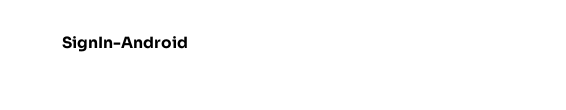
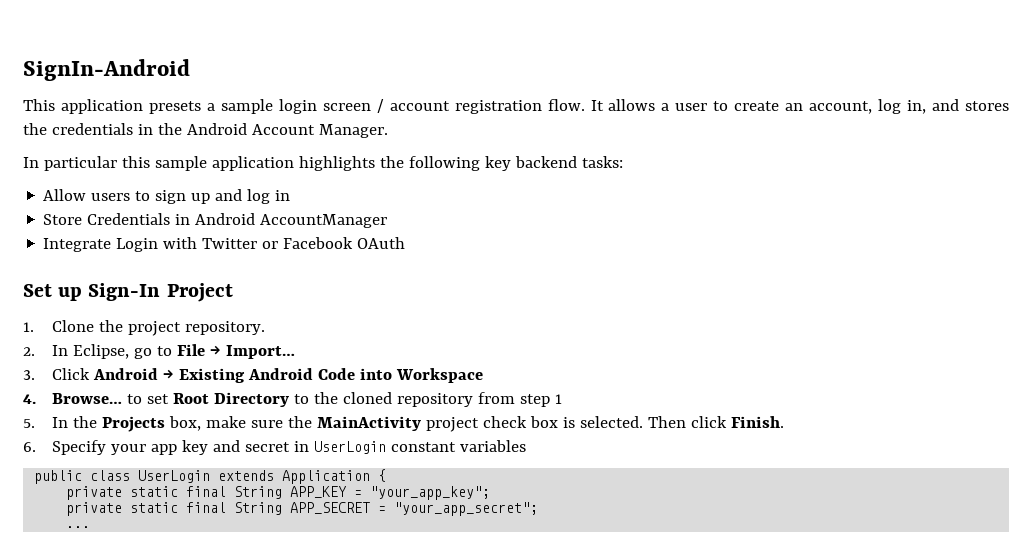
+ This application presets a sample login screen / account registration flow. It allows a user to create an account, log in, and stores the credentials in the Android Account Manager.
+ In particular this sample application highlights the following key backend tasks:
+ Allow users to sign up and log in
+ Store Credentials in Android AccountManager
+ Integrate Login with Twitter or Facebook OAuth
+ Set up Sign-In Project
+ 1. Clone the project repository.
+ 2. In Eclipse, go to File → Import…
+ 3. Click Android → Existing Android Code into Workspace
+ 4. Browse… to set Root Directory to the cloned repository from step 1
+ 5. In the Projects box, make sure the MainActivity project check box is selected. Then click Finish.
+ 6. Specify your app key and secret in UserLogin constant variables
+ public class UserLogin extends Application {
+ private static final String APP_KEY = "your_app_key";
+ private static final String APP_SECRET = "your_app_secret";
+ ...

